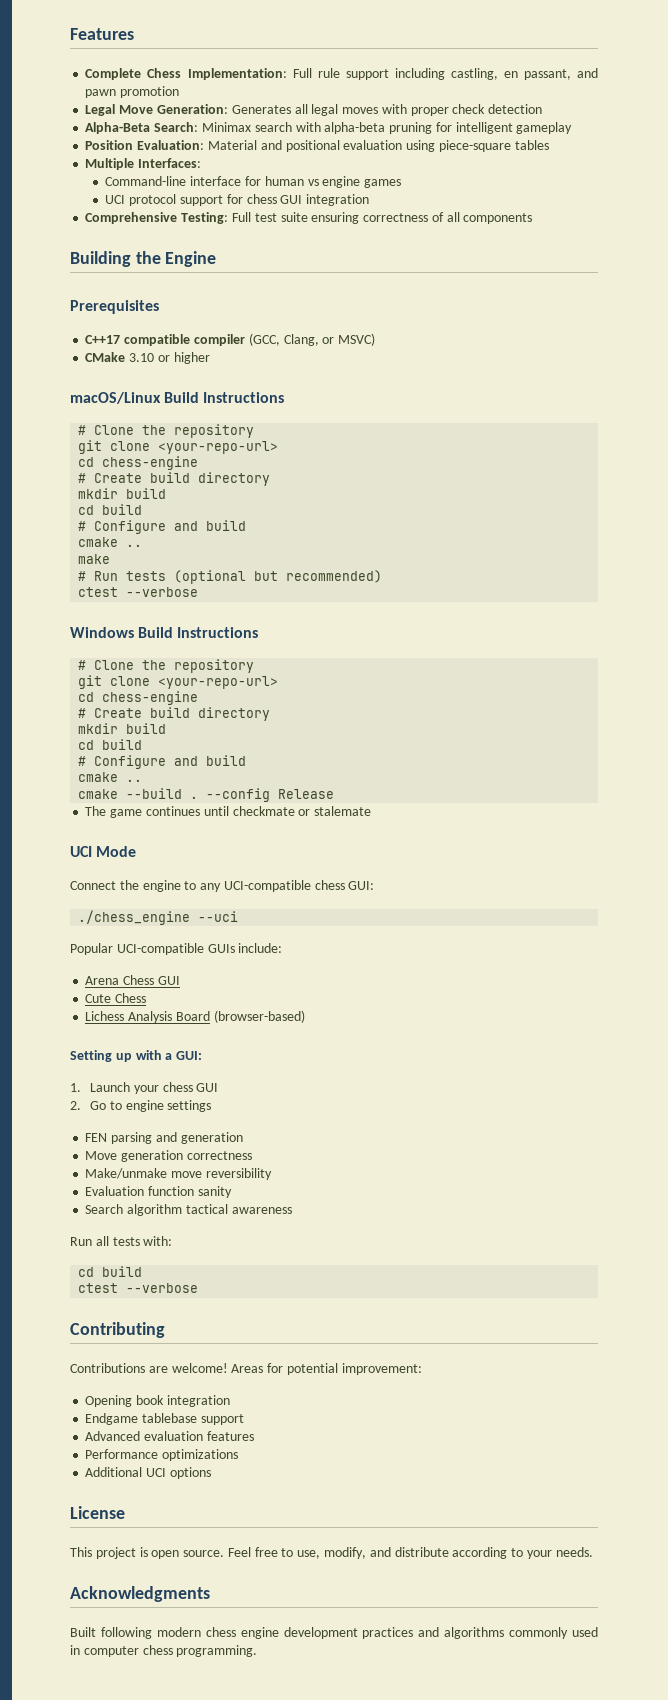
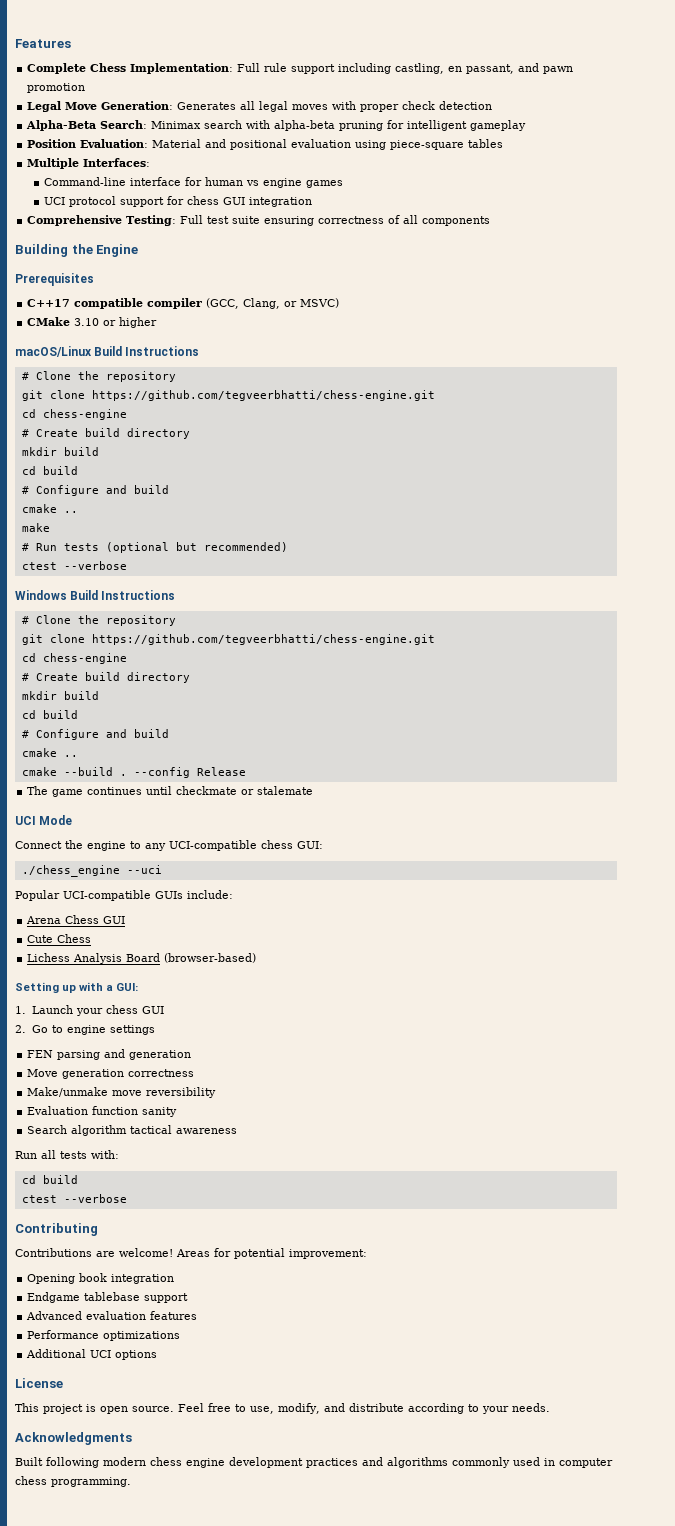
  macOS/Linux Build Instructions
  # Clone the repository
- git clone <your-repo-url>
+ git clone https://github.com/tegveerbhatti/chess-engine.git
  Windows Build Instructions
  # Clone the repository
- git clone <your-repo-url>
+ git clone https://github.com/tegveerbhatti/chess-engine.git

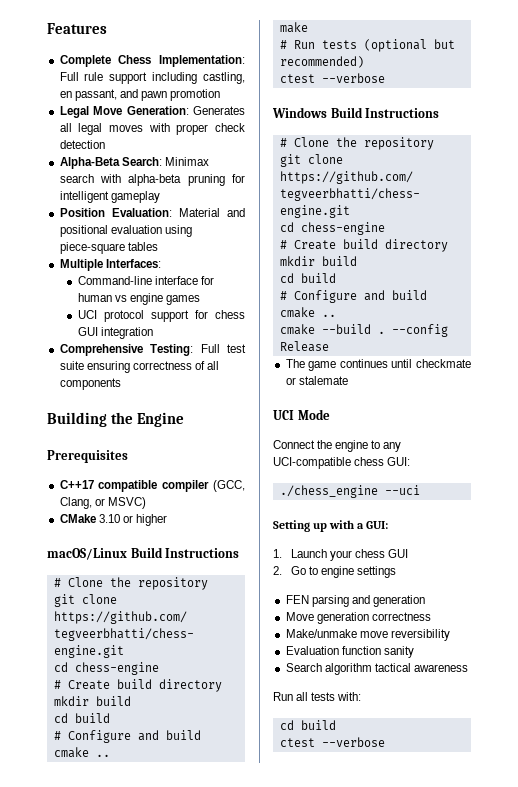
- Popular UCI-compatible GUIs include:
- Arena Chess GUI
- Cute Chess
- Lichess Analysis Board (browser-based)
- Contributing
- Contributions are welcome! Areas for potential improvement:
- Opening book integration
- Endgame tablebase support
- Advanced evaluation features
- Performance optimizations
- Additional UCI options
- License
- This project is open source. Feel free to use, modify, and distribute according to your needs.
- Acknowledgments
- Built following modern chess engine development practices and algorithms commonly used in computer chess programming.

